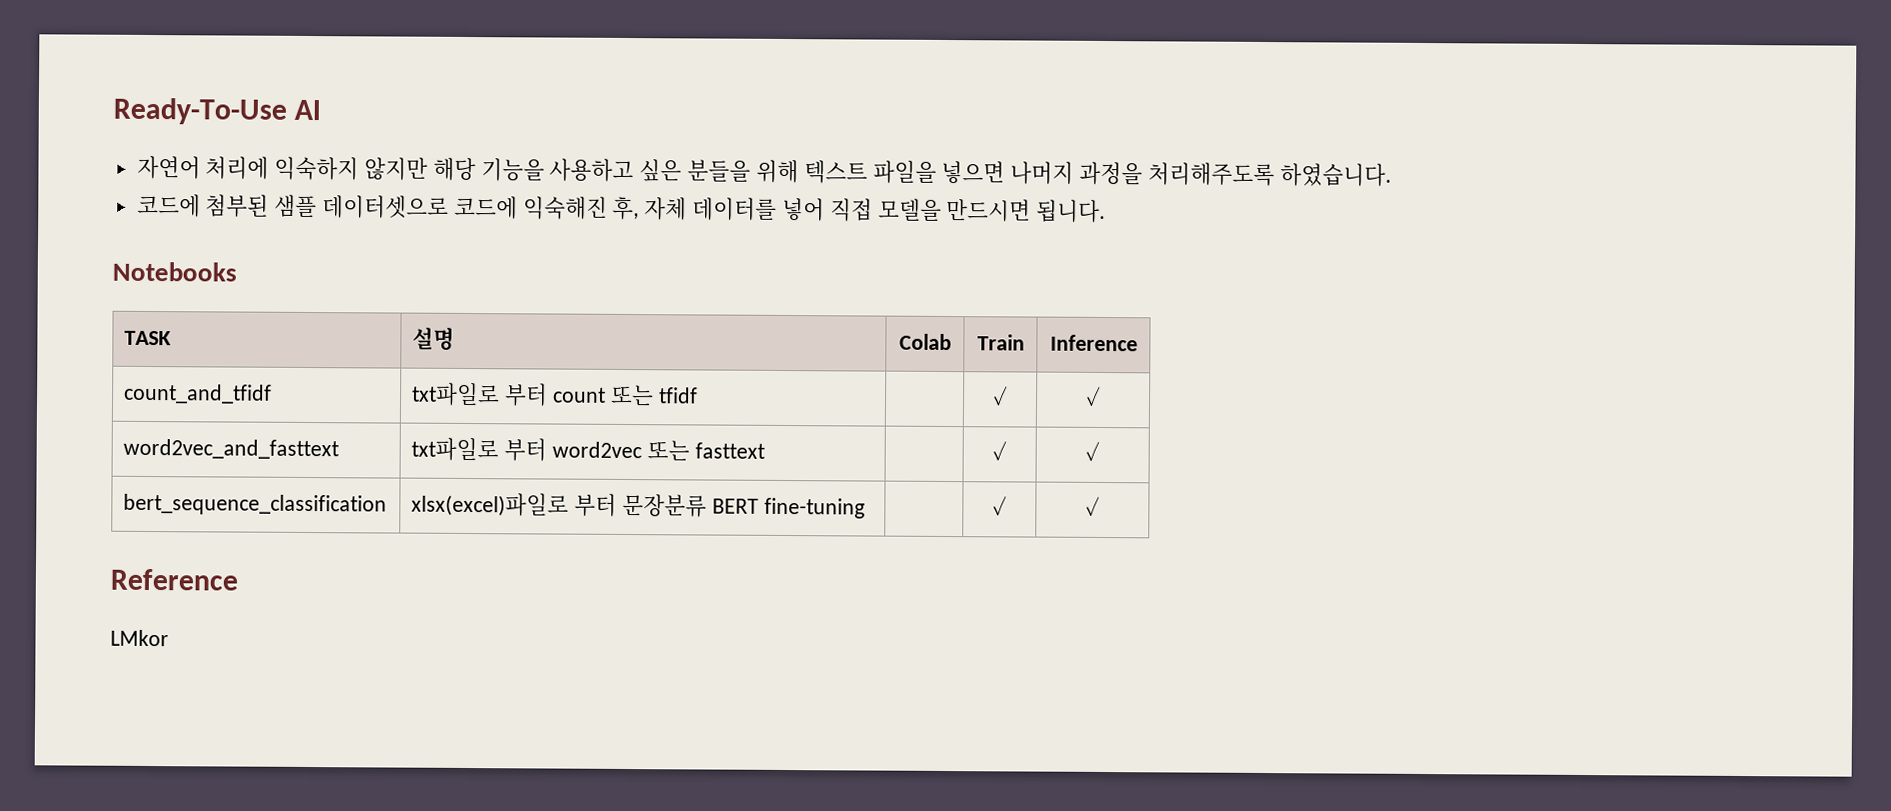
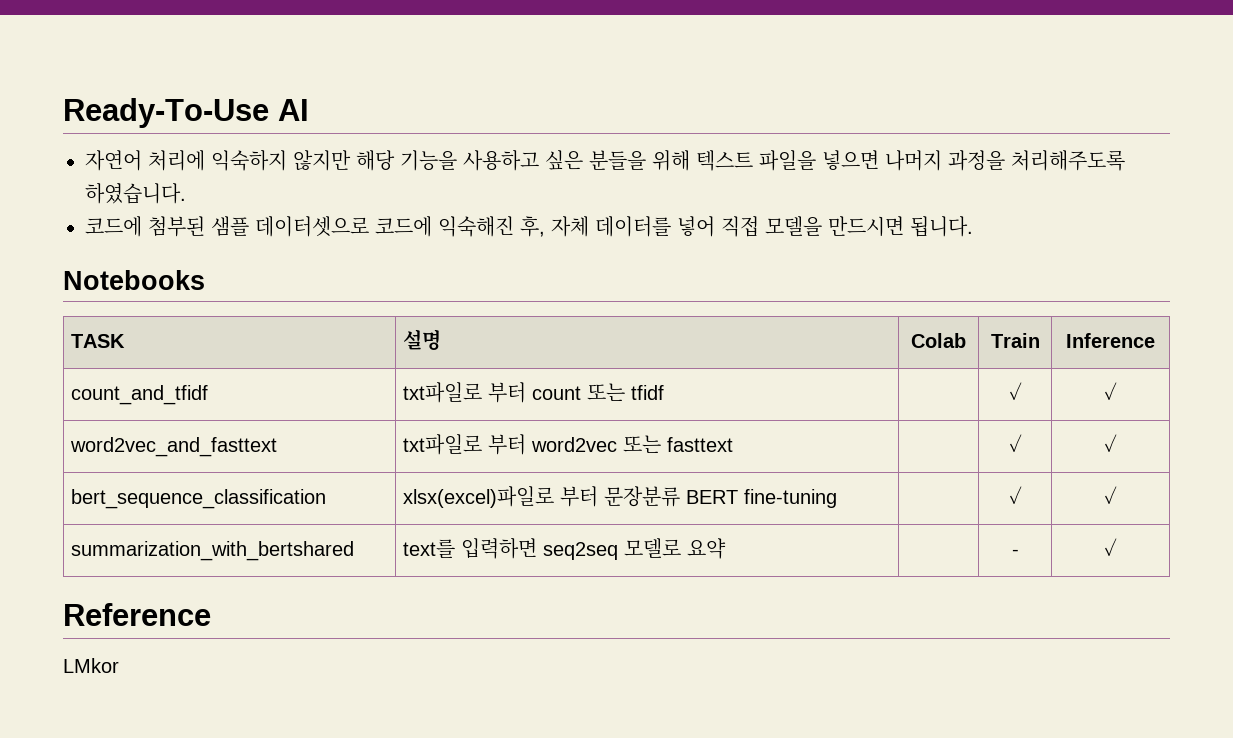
+ summarization_with_bertshared | text를 입력하면 seq2seq 모델로 요약 | | - | ✓

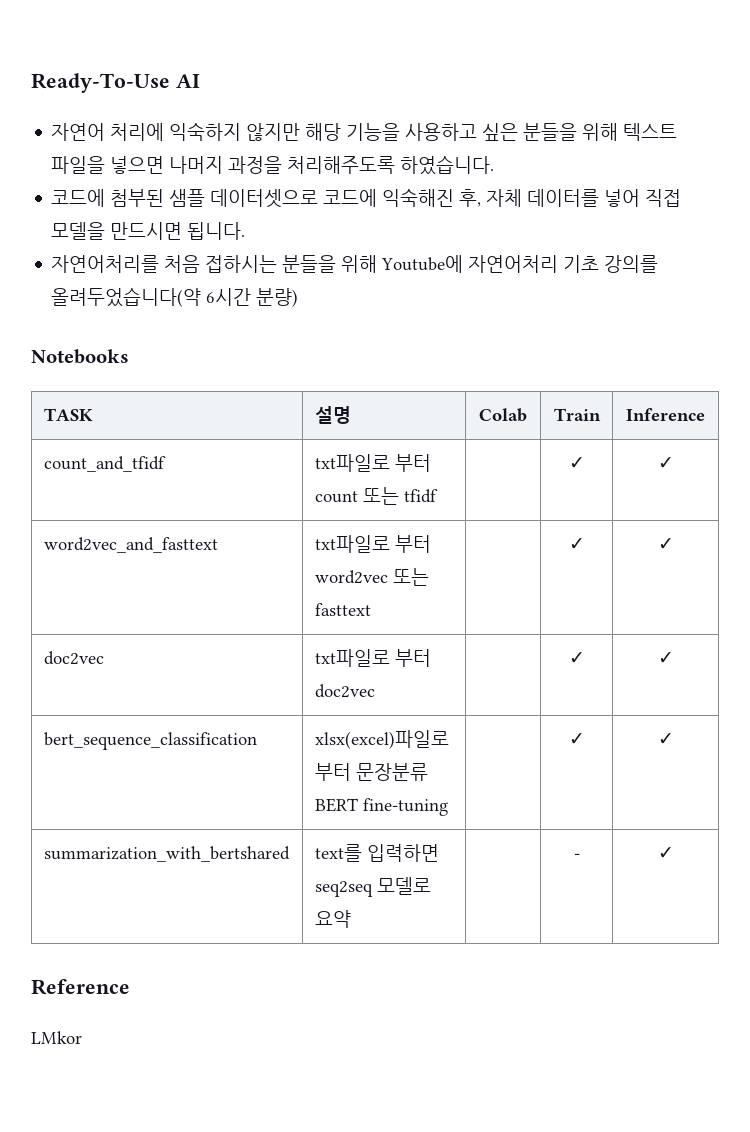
+ 자연어처리를 처음 접하시는 분들을 위해 Youtube에 자연어처리 기초 강의를 올려두었습니다(약 6시간 분량)
+ doc2vec | txt파일로 부터 doc2vec | | ✓ | ✓

